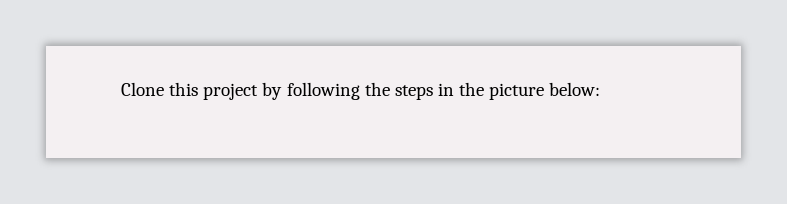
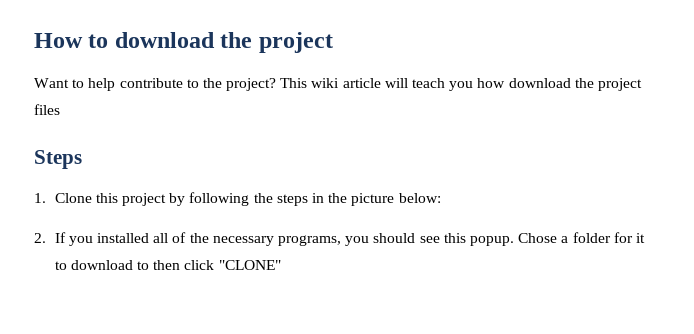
- Clone this project by following the steps in the picture below:
+ How to download the project
+ Want to help contribute to the project? This wiki article will teach you how download the project files
+ Steps
+ 1. Clone this project by following the steps in the picture below:
+ 2. If you installed all of the necessary programs, you should see this popup. Chose a folder for it to download to then click "CLONE"

